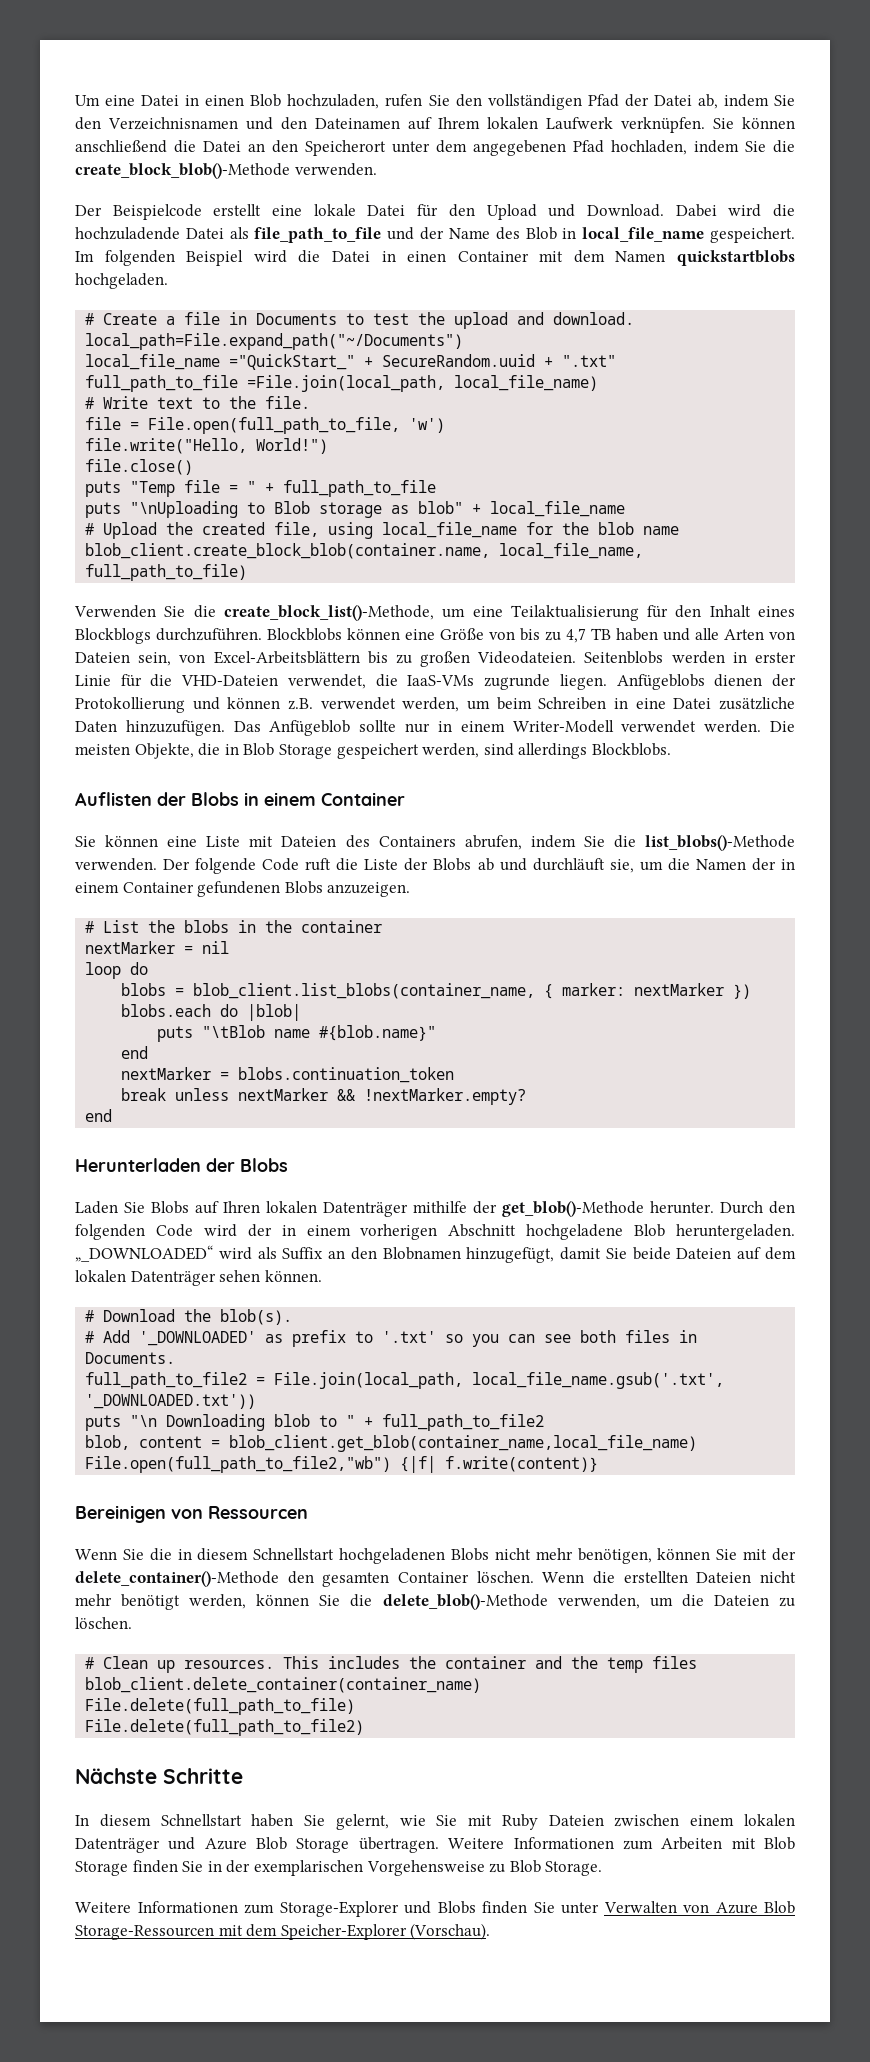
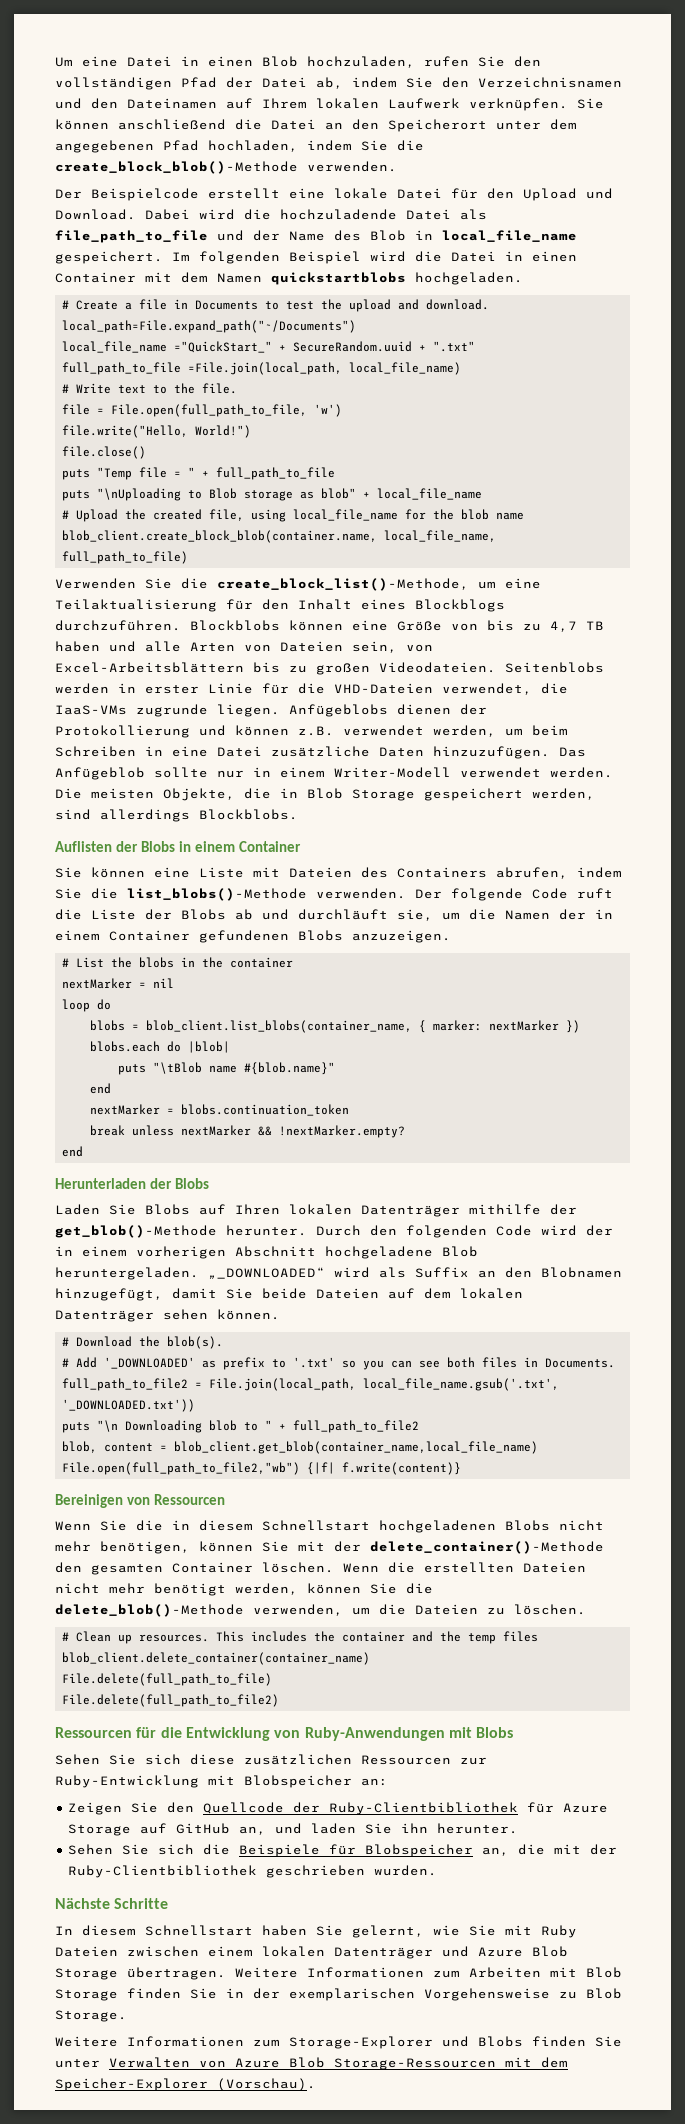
+ Ressourcen für die Entwicklung von Ruby-Anwendungen mit Blobs
+ Sehen Sie sich diese zusätzlichen Ressourcen zur Ruby-Entwicklung mit Blobspeicher an:
+ Zeigen Sie den Quellcode der Ruby-Clientbibliothek für Azure Storage auf GitHub an, und laden Sie ihn herunter.
+ Sehen Sie sich die Beispiele für Blobspeicher an, die mit der Ruby-Clientbibliothek geschrieben wurden.

